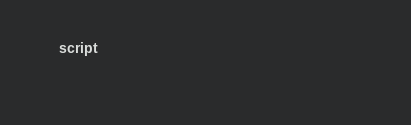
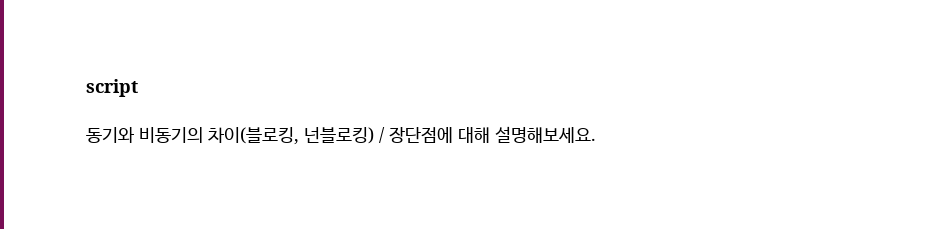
+ 동기와 비동기의 차이(블로킹, 넌블로킹) / 장단점에 대해 설명해보세요.

